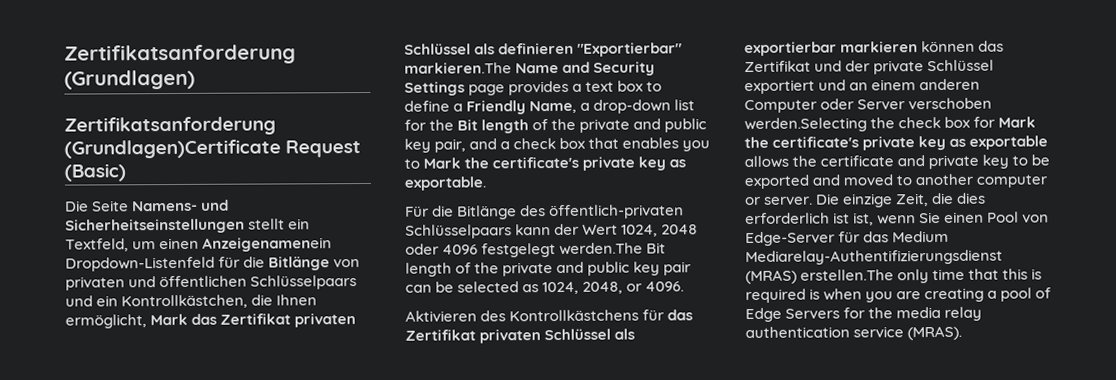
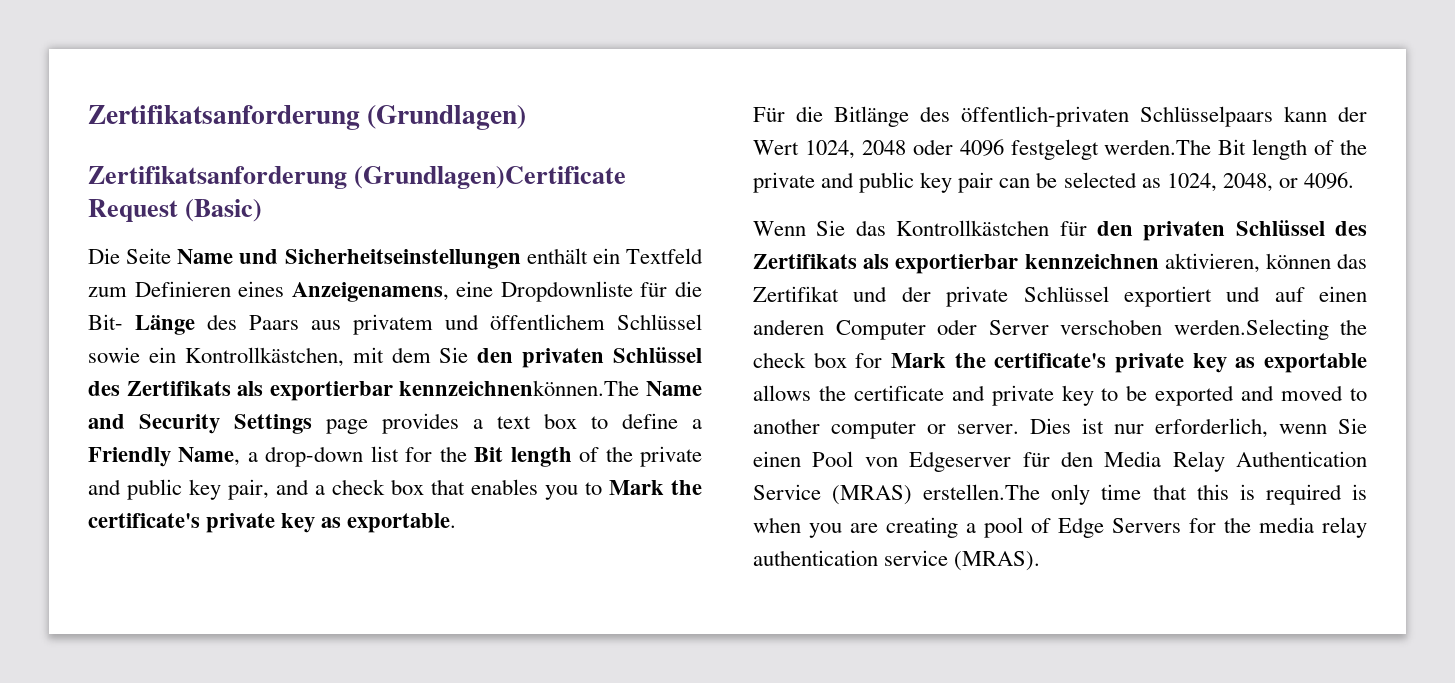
- Die Seite Namens- und Sicherheitseinstellungen stellt ein Textfeld, um einen Anzeigenamenein Dropdown-Listenfeld für die Bitlänge von privaten und öffentlichen Schlüsselpaars und ein Kontrollkästchen, die Ihnen ermöglicht, Mark das Zertifikat privaten Schlüssel als definieren "Exportierbar" markieren.The Name and Security Settings page provides a text box to define a Friendly Name, a drop-down list for the Bit length of the private and public key pair, and a check box that enables you to Mark the certificate's private key as exportable.
+ Die Seite Name und Sicherheitseinstellungen enthält ein Textfeld zum Definieren eines Anzeigenamens, eine Dropdownliste für die Bit- Länge des Paars aus privatem und öffentlichem Schlüssel sowie ein Kontrollkästchen, mit dem Sie den privaten Schlüssel des Zertifikats als exportierbar kennzeichnenkönnen.The Name and Security Settings page provides a text box to define a Friendly Name, a drop-down list for the Bit length of the private and public key pair, and a check box that enables you to Mark the certificate's private key as exportable.
- Aktivieren des Kontrollkästchens für das Zertifikat privaten Schlüssel als exportierbar markieren können das Zertifikat und der private Schlüssel exportiert und an einem anderen Computer oder Server verschoben werden.Selecting the check box for Mark the certificate's private key as exportable allows the certificate and private key to be exported and moved to another computer or server.
+ Wenn Sie das Kontrollkästchen für den privaten Schlüssel des Zertifikats als exportierbar kennzeichnen aktivieren, können das Zertifikat und der private Schlüssel exportiert und auf einen anderen Computer oder Server verschoben werden.Selecting the check box for Mark the certificate's private key as exportable allows the certificate and private key to be exported and moved to another computer or server.
- Die einzige Zeit, die dies erforderlich ist ist, wenn Sie einen Pool von Edge-Server für das Medium Mediarelay-Authentifizierungsdienst (MRAS) erstellen.The only time that this is required is when you are creating a pool of Edge Servers for the media relay authentication service (MRAS).
+ Dies ist nur erforderlich, wenn Sie einen Pool von Edgeserver für den Media Relay Authentication Service (MRAS) erstellen.The only time that this is required is when you are creating a pool of Edge Servers for the media relay authentication service (MRAS).

